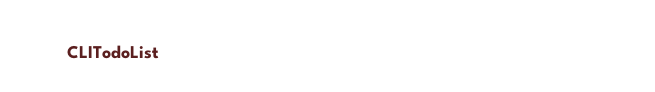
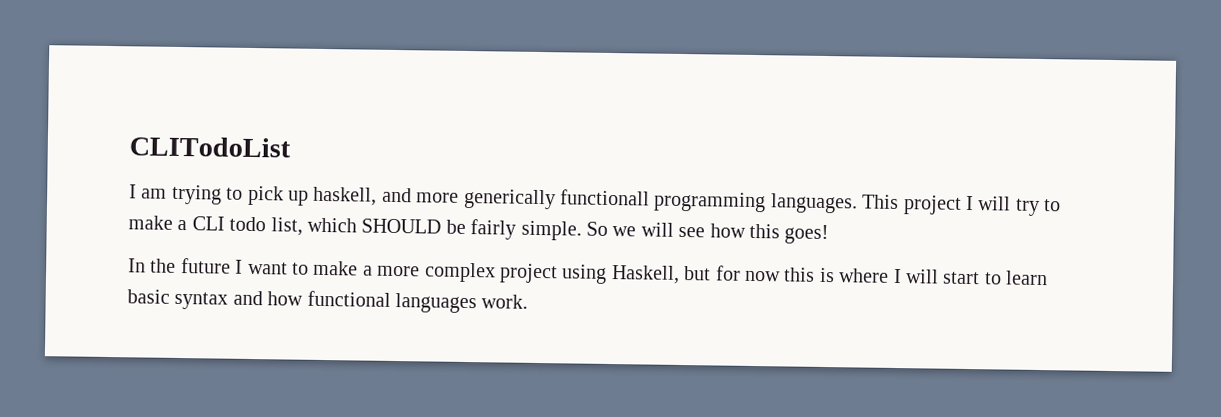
+ I am trying to pick up haskell, and more generically functionall programming languages. This project I will try to make a CLI todo list, which SHOULD be fairly simple. So we will see how this goes!
+ In the future I want to make a more complex project using Haskell, but for now this is where I will start to learn basic syntax and how functional languages work.

